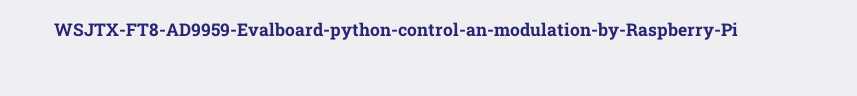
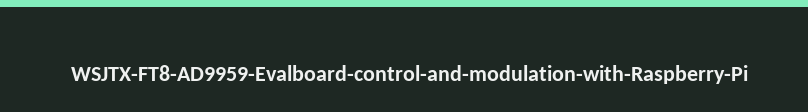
- WSJTX-FT8-AD9959-Evalboard-python-control-an-modulation-by-Raspberry-Pi
+ WSJTX-FT8-AD9959-Evalboard-control-and-modulation-with-Raspberry-Pi

